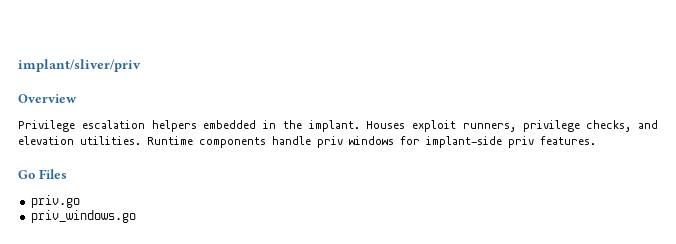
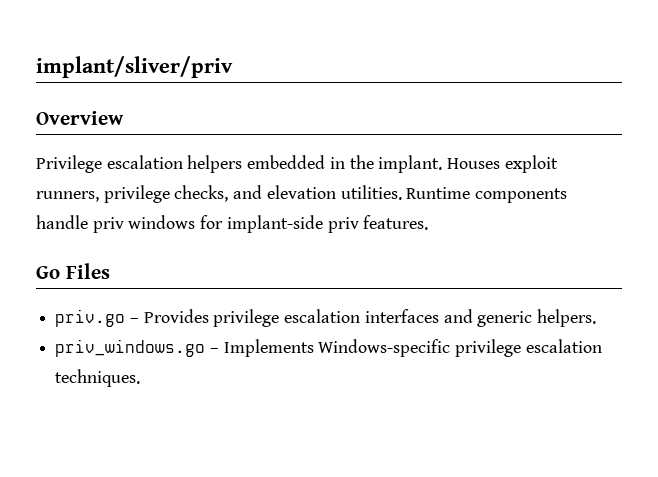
- priv.go
- priv_windows.go
+ priv.go – Provides privilege escalation interfaces and generic helpers.
+ priv_windows.go – Implements Windows-specific privilege escalation techniques.

